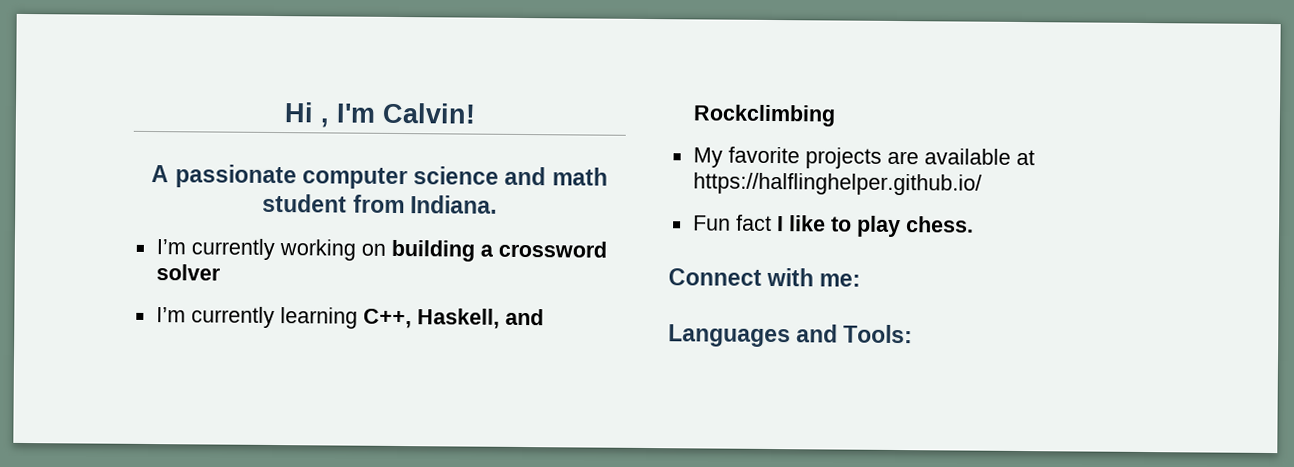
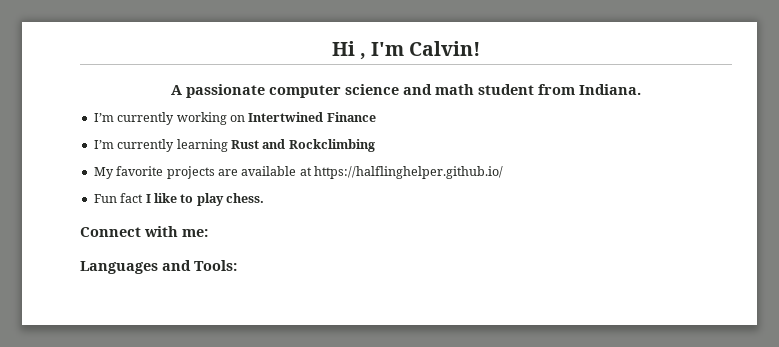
- I’m currently working on building a crossword solver
+ I’m currently working on Intertwined Finance
- I’m currently learning C++, Haskell, and Rockclimbing
+ I’m currently learning Rust and Rockclimbing

